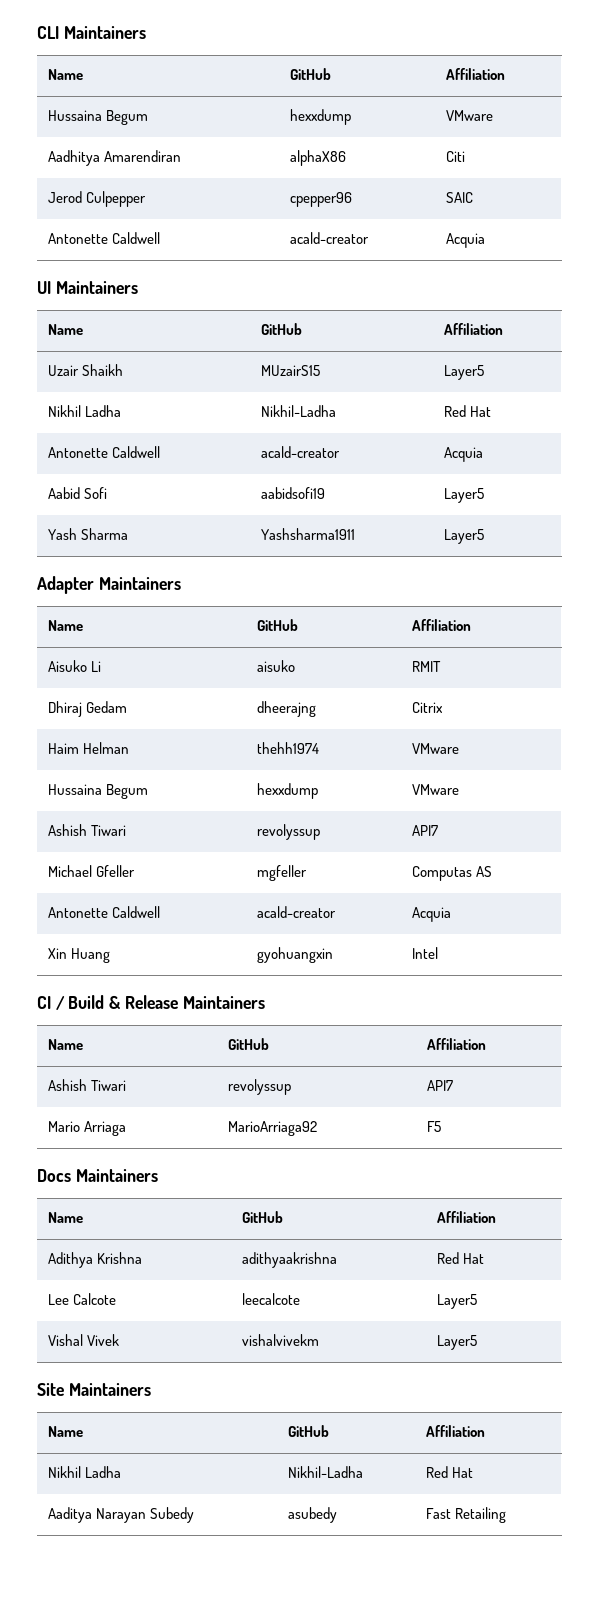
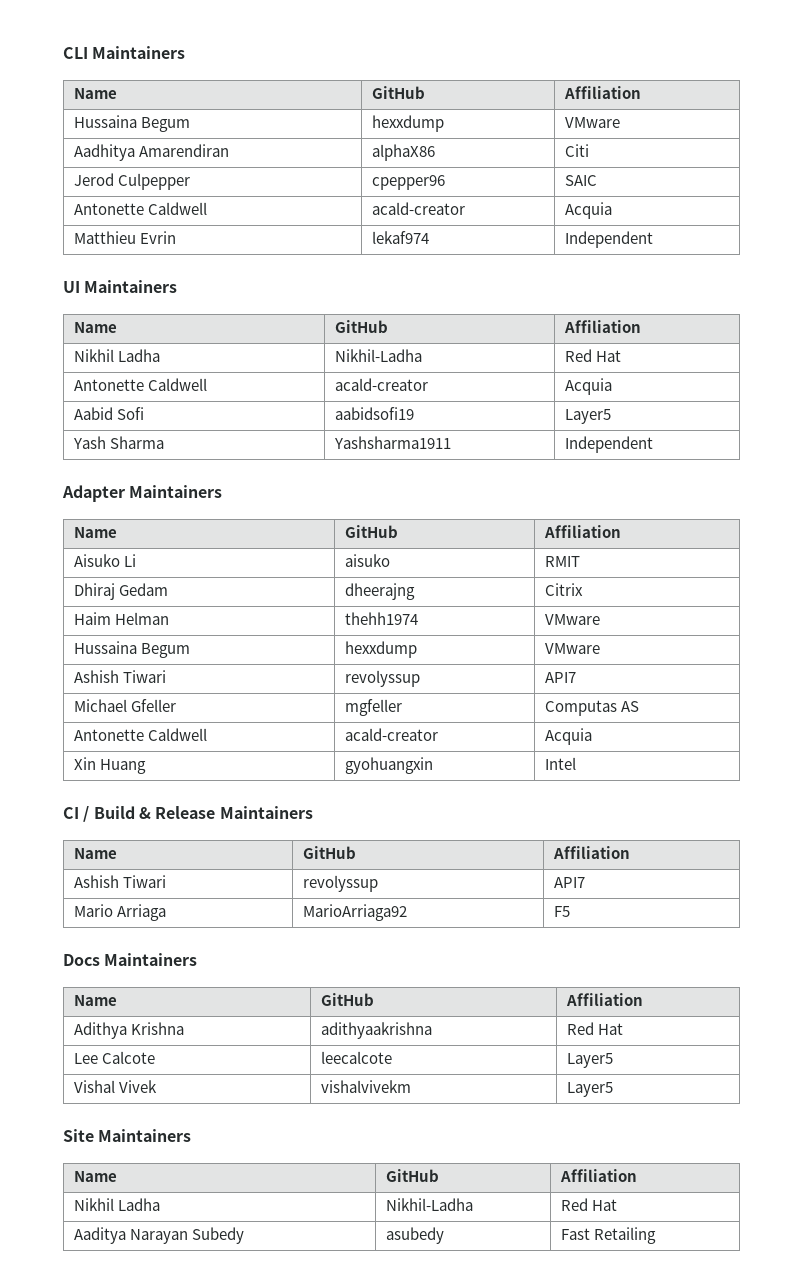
+ Matthieu Evrin | lekaf974 | Independent
- Uzair Shaikh | MUzairS15 | Layer5
- Yash Sharma | Yashsharma1911 | Layer5
+ Yash Sharma | Yashsharma1911 | Independent

